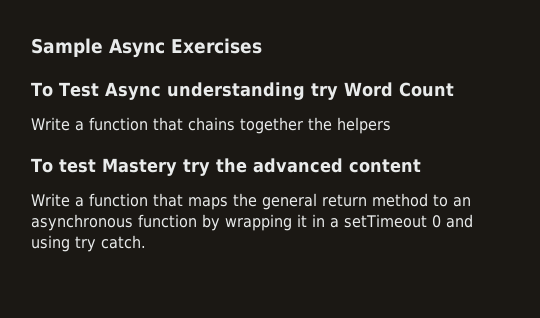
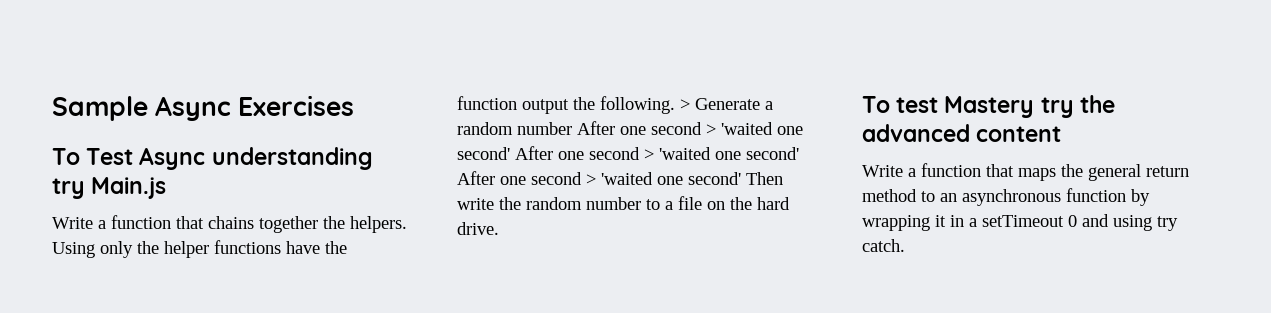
- To Test Async understanding try Word Count
+ To Test Async understanding try Main.js
- Write a function that chains together the helpers
+ Write a function that chains together the helpers. Using only the helper functions have the function output the following. > Generate a random number After one second > 'waited one second' After one second > 'waited one second' After one second > 'waited one second' Then write the random number to a file on the hard drive.

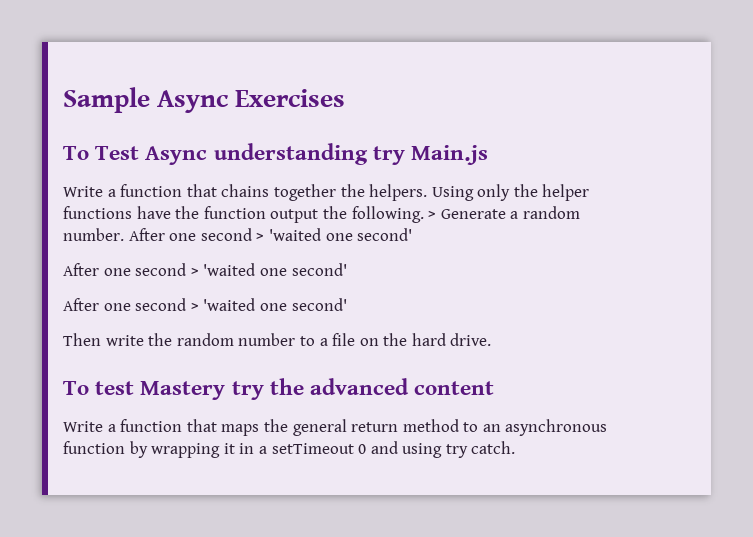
- > Generate a random number After one second > 'waited one second' After one second > 'waited one second' After one second > 'waited one second' Then write the random number to a file on the hard drive.
+ > Generate a random number. After one second > 'waited one second'
+ After one second > 'waited one second'
+ After one second > 'waited one second'
+ Then write the random number to a file on the hard drive.

